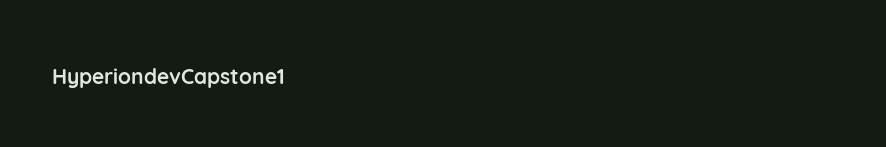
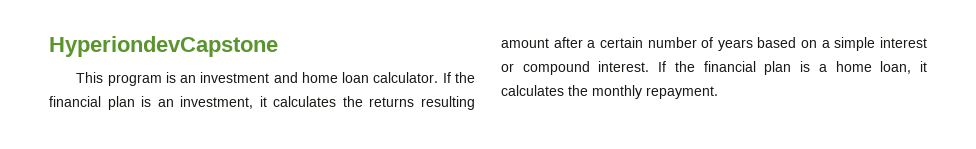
- HyperiondevCapstone1
+ HyperiondevCapstone
+ This program is an investment and home loan calculator. If the financial plan is an investment, it calculates the returns resulting amount after a certain number of years based on a simple interest or compound interest. If the financial plan is a home loan, it calculates the monthly repayment.

